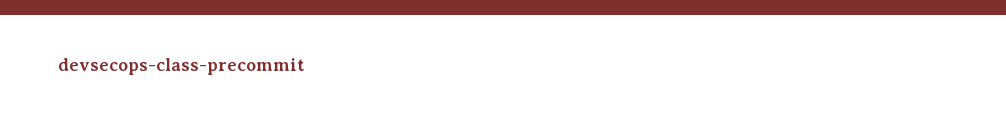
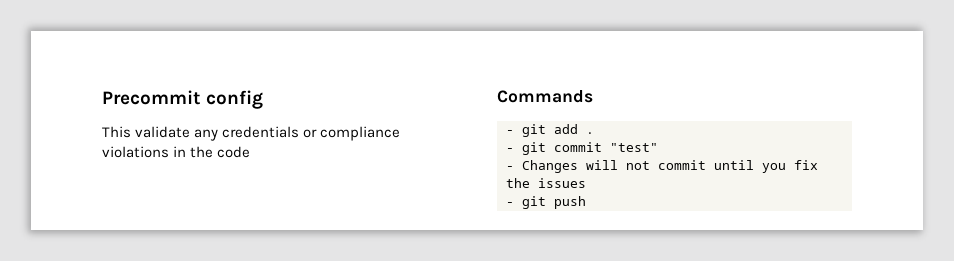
- devsecops-class-precommit
+ Precommit config
+ This validate any credentials or compliance violations in the code
+ Commands
+ - git add .
+ - git commit "test"
+ - Changes will not commit until you fix the issues
+ - git push

